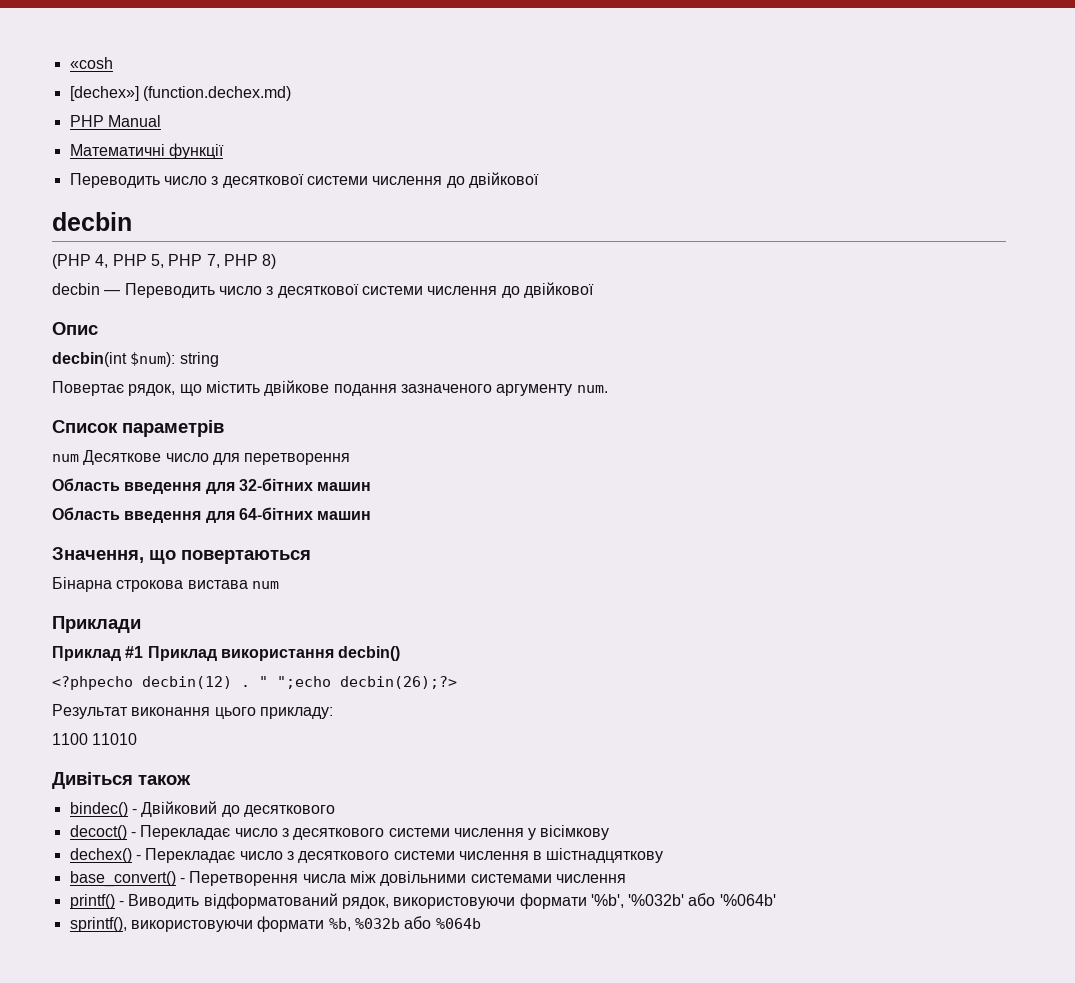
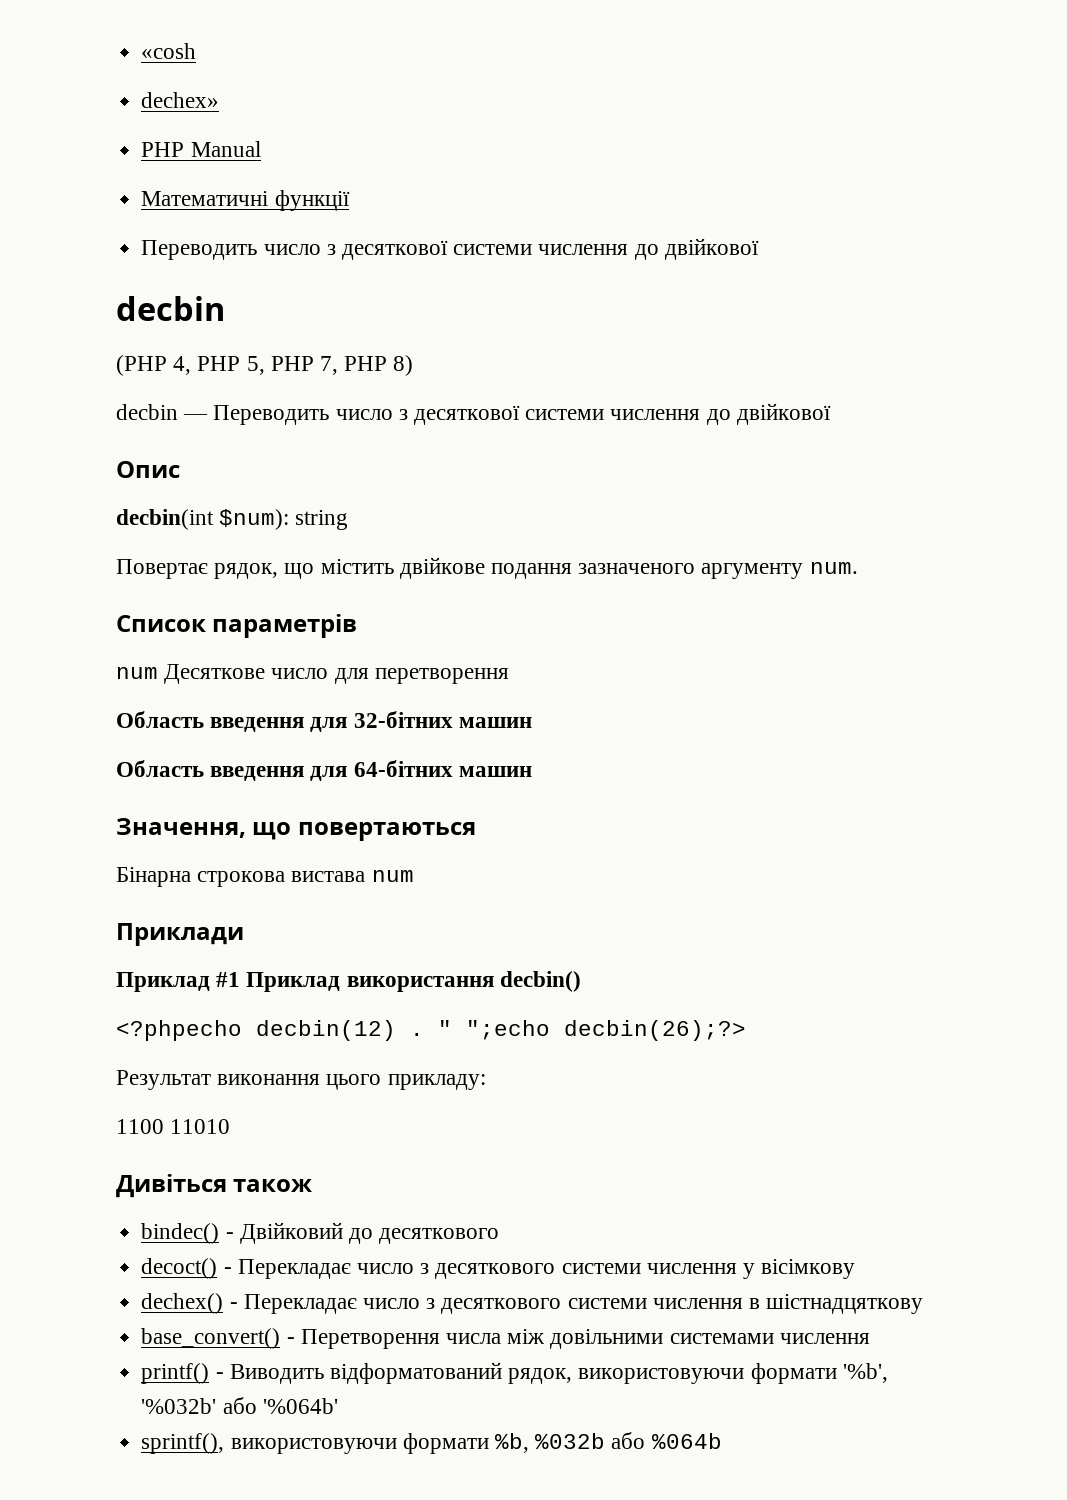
- [dechex»] (function.dechex.md)
+ dechex»

